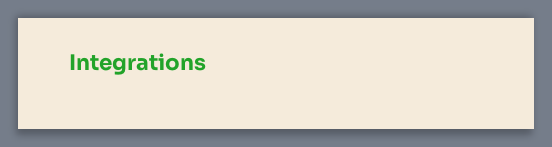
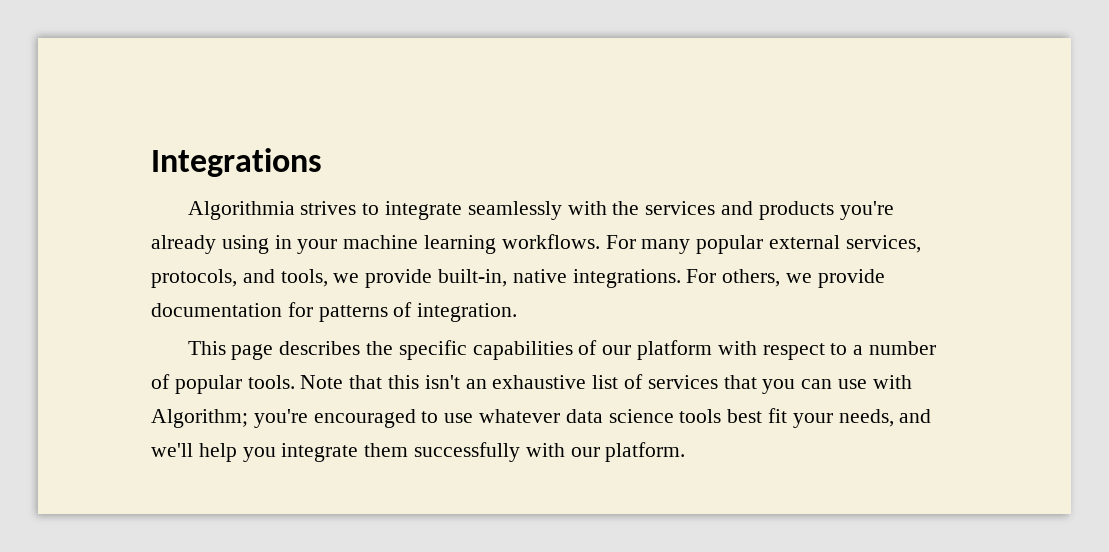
+ Algorithmia strives to integrate seamlessly with the services and products you're already using in your machine learning workflows. For many popular external services, protocols, and tools, we provide built-in, native integrations. For others, we provide documentation for patterns of integration.
+ This page describes the specific capabilities of our platform with respect to a number of popular tools. Note that this isn't an exhaustive list of services that you can use with Algorithm; you're encouraged to use whatever data science tools best fit your needs, and we'll help you integrate them successfully with our platform.

